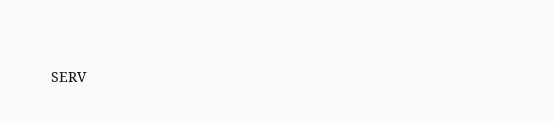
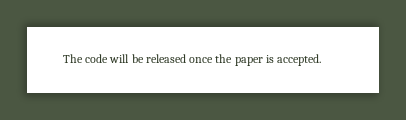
- SERV
+ The code will be released once the paper is accepted.

